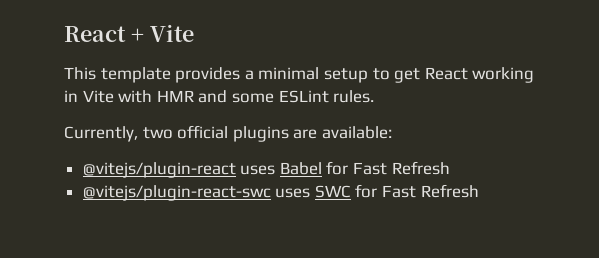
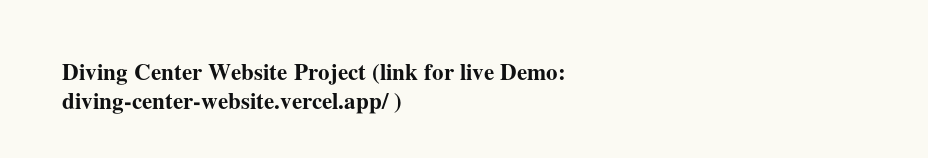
- React + Vite
- This template provides a minimal setup to get React working in Vite with HMR and some ESLint rules.
- Currently, two official plugins are available:
- @vitejs/plugin-react uses Babel for Fast Refresh
- @vitejs/plugin-react-swc uses SWC for Fast Refresh
+ Diving Center Website Project (link for live Demo: diving-center-website.vercel.app/ )

